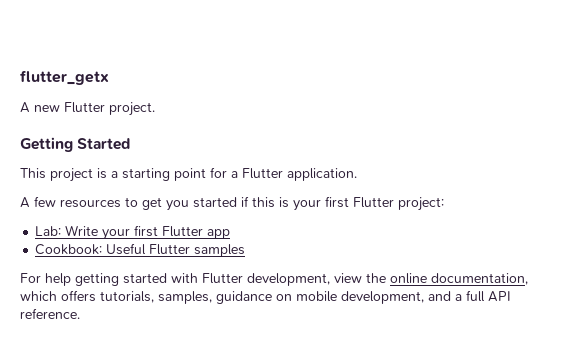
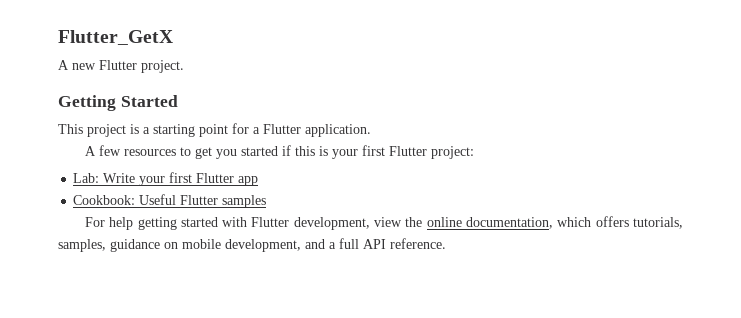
- flutter_getx
+ Flutter_GetX

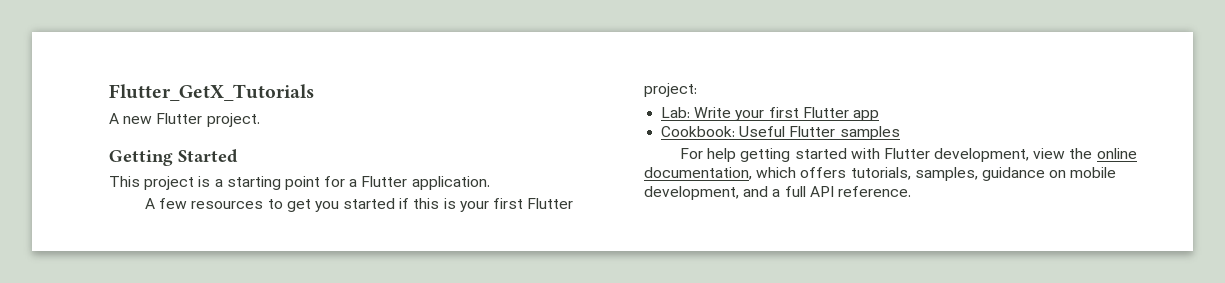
- Flutter_GetX
+ Flutter_GetX_Tutorials

